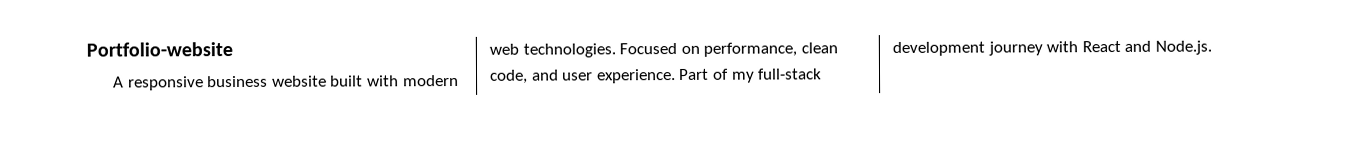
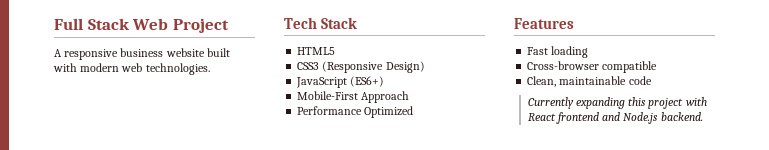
- Portfolio-website
+ Full Stack Web Project
- A responsive business website built with modern web technologies. Focused on performance, clean code, and user experience. Part of my full-stack development journey with React and Node.js.
+ A responsive business website built with modern web technologies.
+ Tech Stack
+ HTML5
+ CSS3 (Responsive Design)
+ JavaScript (ES6+)
+ Mobile-First Approach
+ Performance Optimized
+ Features
+ Fast loading
+ Cross-browser compatible
+ Clean, maintainable code
+ Currently expanding this project with React frontend and Node.js backend.

